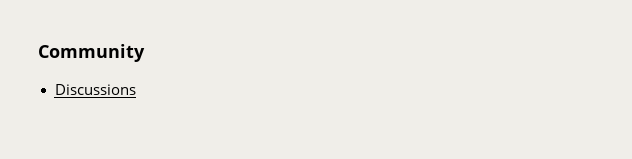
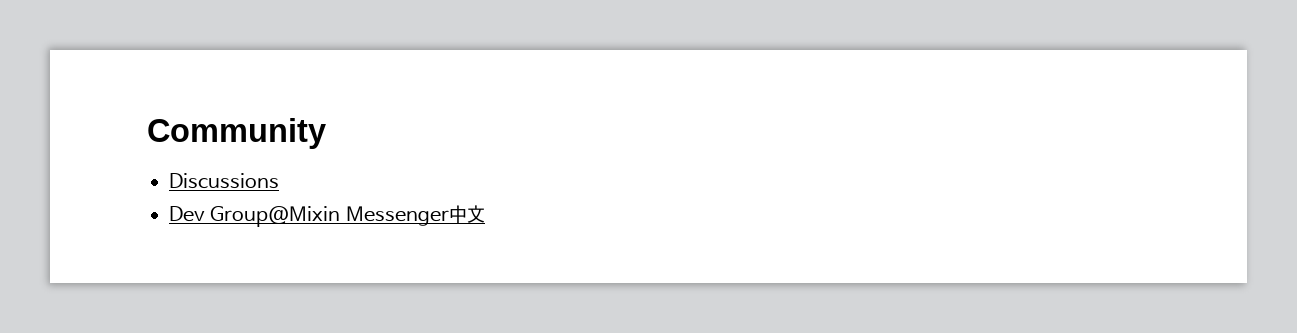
+ Dev Group@Mixin Messenger中文

